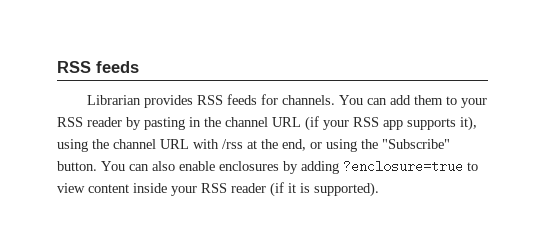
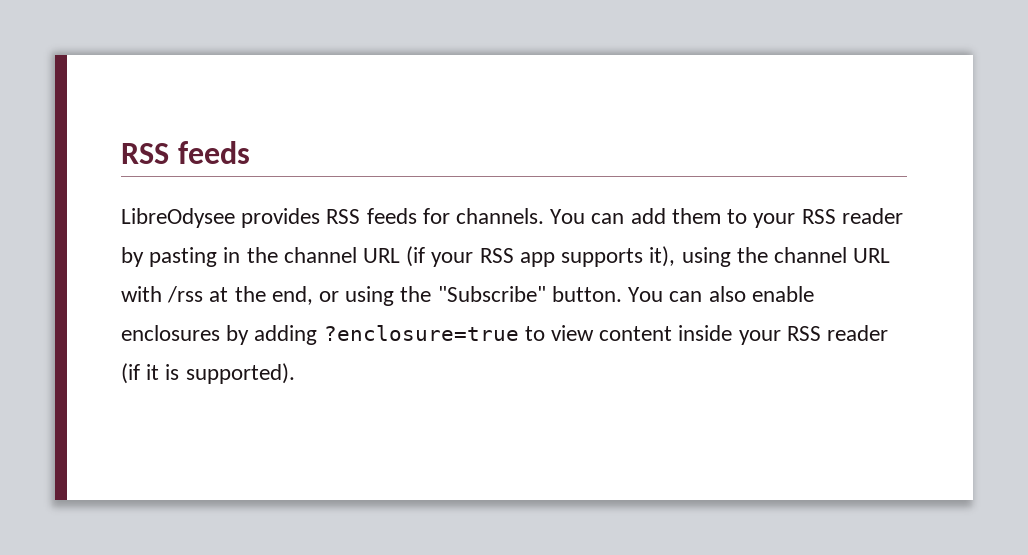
- Librarian provides RSS feeds for channels.
+ LibreOdysee provides RSS feeds for channels.

